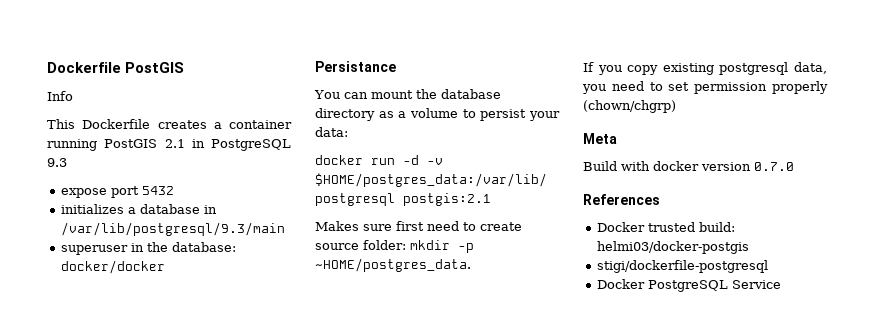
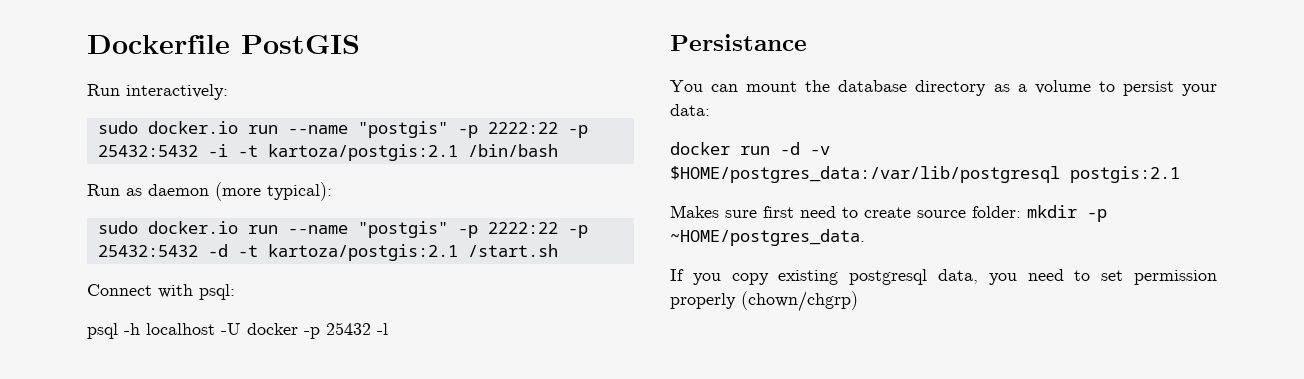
- Info
- This Dockerfile creates a container running PostGIS 2.1 in PostgreSQL 9.3
- expose port 5432
- initializes a database in /var/lib/postgresql/9.3/main
- superuser in the database: docker/docker
+ Run interactively:
+ sudo docker.io run --name "postgis" -p 2222:22 -p 25432:5432 -i -t kartoza/postgis:2.1 /bin/bash
+ Run as daemon (more typical):
+ sudo docker.io run --name "postgis" -p 2222:22 -p 25432:5432 -d -t kartoza/postgis:2.1 /start.sh
+ Connect with psql:
+ psql -h localhost -U docker -p 25432 -l
- Meta
- Build with docker version 0.7.0
- References
- Docker trusted build: helmi03/docker-postgis
- stigi/dockerfile-postgresql
- Docker PostgreSQL Service

